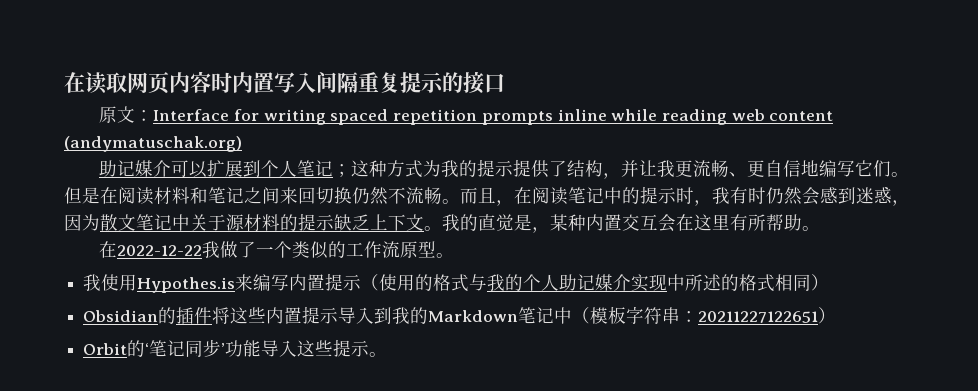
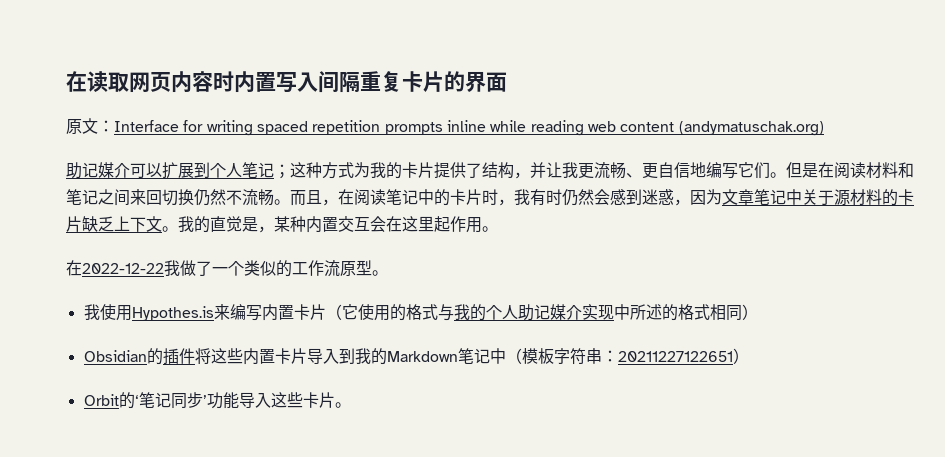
- 在读取网页内容时内置写入间隔重复提示的接口
+ 在读取网页内容时内置写入间隔重复卡片的界面
- 助记媒介可以扩展到个人笔记；这种方式为我的提示提供了结构，并让我更流畅、更自信地编写它们。
+ 助记媒介可以扩展到个人笔记；这种方式为我的卡片提供了结构，并让我更流畅、更自信地编写它们。
- 而且，在阅读笔记中的提示时，我有时仍然会感到迷惑，因为散文笔记中关于源材料的提示缺乏上下文。
+ 而且，在阅读笔记中的卡片时，我有时仍然会感到迷惑，因为文章笔记中关于源材料的卡片缺乏上下文。
- 我的直觉是，某种内置交互会在这里有所帮助。
+ 我的直觉是，某种内置交互会在这里起作用。
- 我使用Hypothes.is来编写内置提示（使用的格式与我的个人助记媒介实现中所述的格式相同）
+ 我使用Hypothes.is来编写内置卡片（它使用的格式与我的个人助记媒介实现中所述的格式相同）
- Obsidian的插件将这些内置提示导入到我的Markdown笔记中（模板字符串：20211227122651）
+ Obsidian的插件将这些内置卡片导入到我的Markdown笔记中（模板字符串：20211227122651）
- Orbit的‘笔记同步’功能导入这些提示。
+ Orbit的‘笔记同步’功能导入这些卡片。

